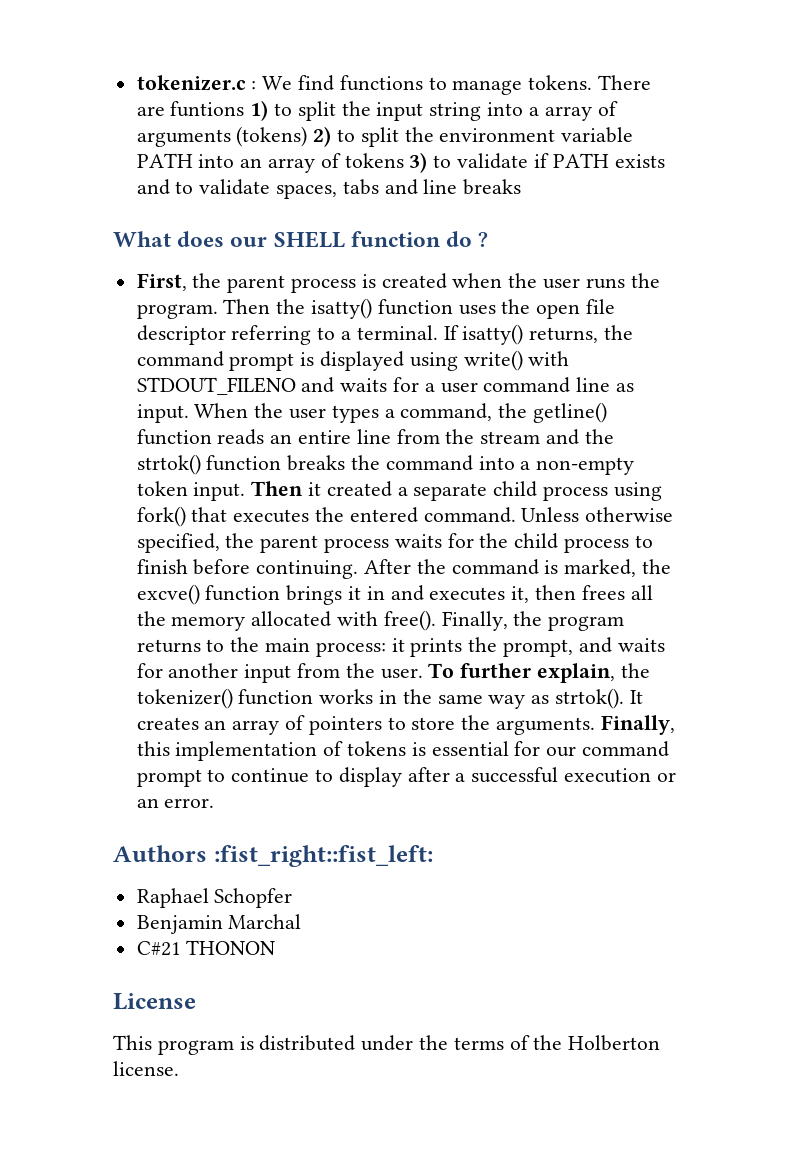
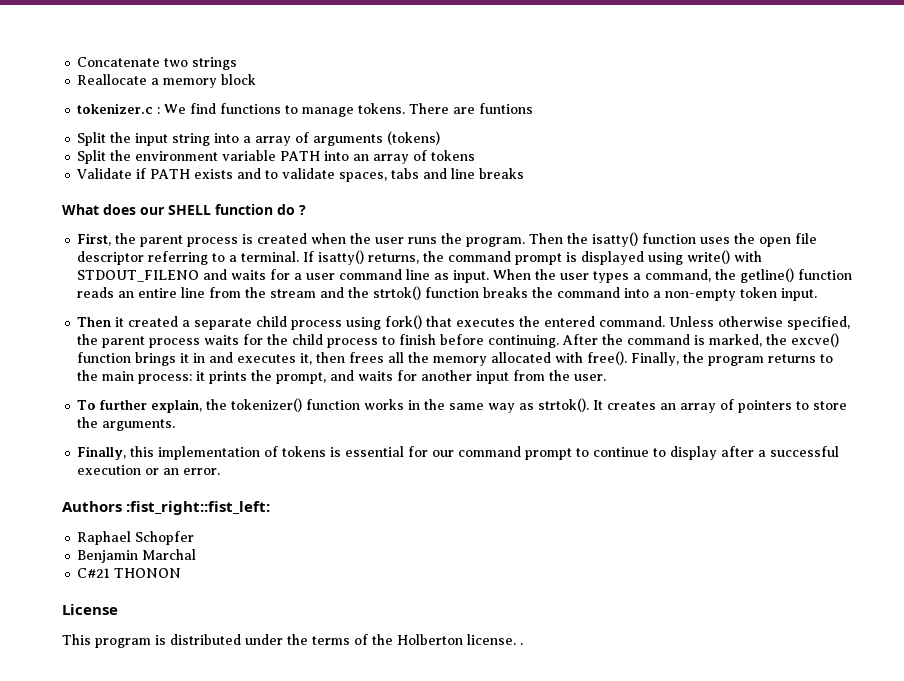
+ Concatenate two strings
+ Reallocate a memory block
- There are funtions 1) to split the input string into a array of arguments (tokens) 2) to split the environment variable PATH into an array of tokens 3) to validate if PATH exists and to validate spaces, tabs and line breaks
+ There are funtions
+ Split the input string into a array of arguments (tokens)
+ Split the environment variable PATH into an array of tokens
+ Validate if PATH exists and to validate spaces, tabs and line breaks
- When the user types a command, the getline() function reads an entire line from the stream and the strtok() function breaks the command into a non-empty token input. Then it created a separate child process using fork() that executes the entered command.
+ When the user types a command, the getline() function reads an entire line from the stream and the strtok() function breaks the command into a non-empty token input.
+ Then it created a separate child process using fork() that executes the entered command.
- Finally, the program returns to the main process: it prints the prompt, and waits for another input from the user. To further explain, the tokenizer() function works in the same way as strtok().
+ Finally, the program returns to the main process: it prints the prompt, and waits for another input from the user.
+ To further explain, the tokenizer() function works in the same way as strtok().
- It creates an array of pointers to store the arguments. Finally, this implementation of tokens is essential for our command prompt to continue to display after a successful execution or an error.
+ It creates an array of pointers to store the arguments.
+ Finally, this implementation of tokens is essential for our command prompt to continue to display after a successful execution or an error.
- This program is distributed under the terms of the Holberton license.
+ This program is distributed under the terms of the Holberton license. .

